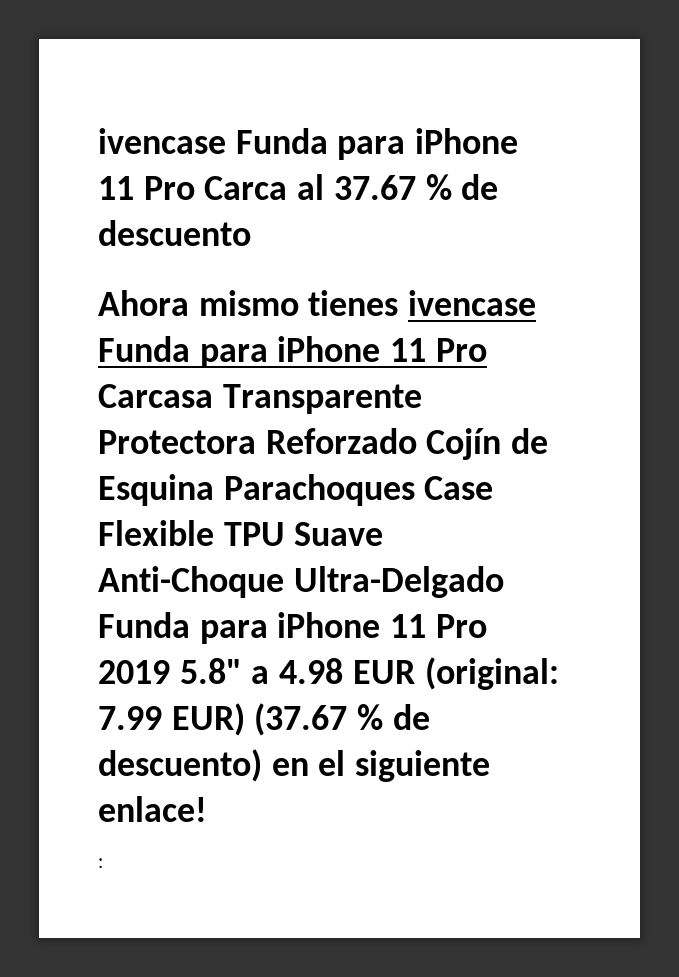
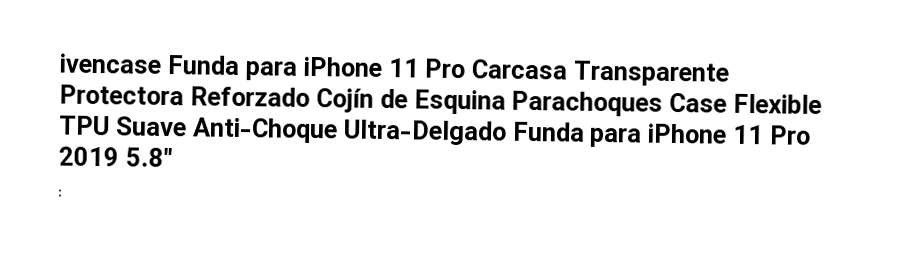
- ivencase Funda para iPhone 11 Pro Carca al 37.67 % de descuento
- Ahora mismo tienes ivencase Funda para iPhone 11 Pro Carcasa Transparente Protectora Reforzado Cojín de Esquina Parachoques Case Flexible TPU Suave Anti-Choque Ultra-Delgado Funda para iPhone 11 Pro 2019 5.8" a 4.98 EUR (original: 7.99 EUR) (37.67 % de descuento) en el siguiente enlace!
+ ivencase Funda para iPhone 11 Pro Carcasa Transparente Protectora Reforzado Cojín de Esquina Parachoques Case Flexible TPU Suave Anti-Choque Ultra-Delgado Funda para iPhone 11 Pro 2019 5.8"

